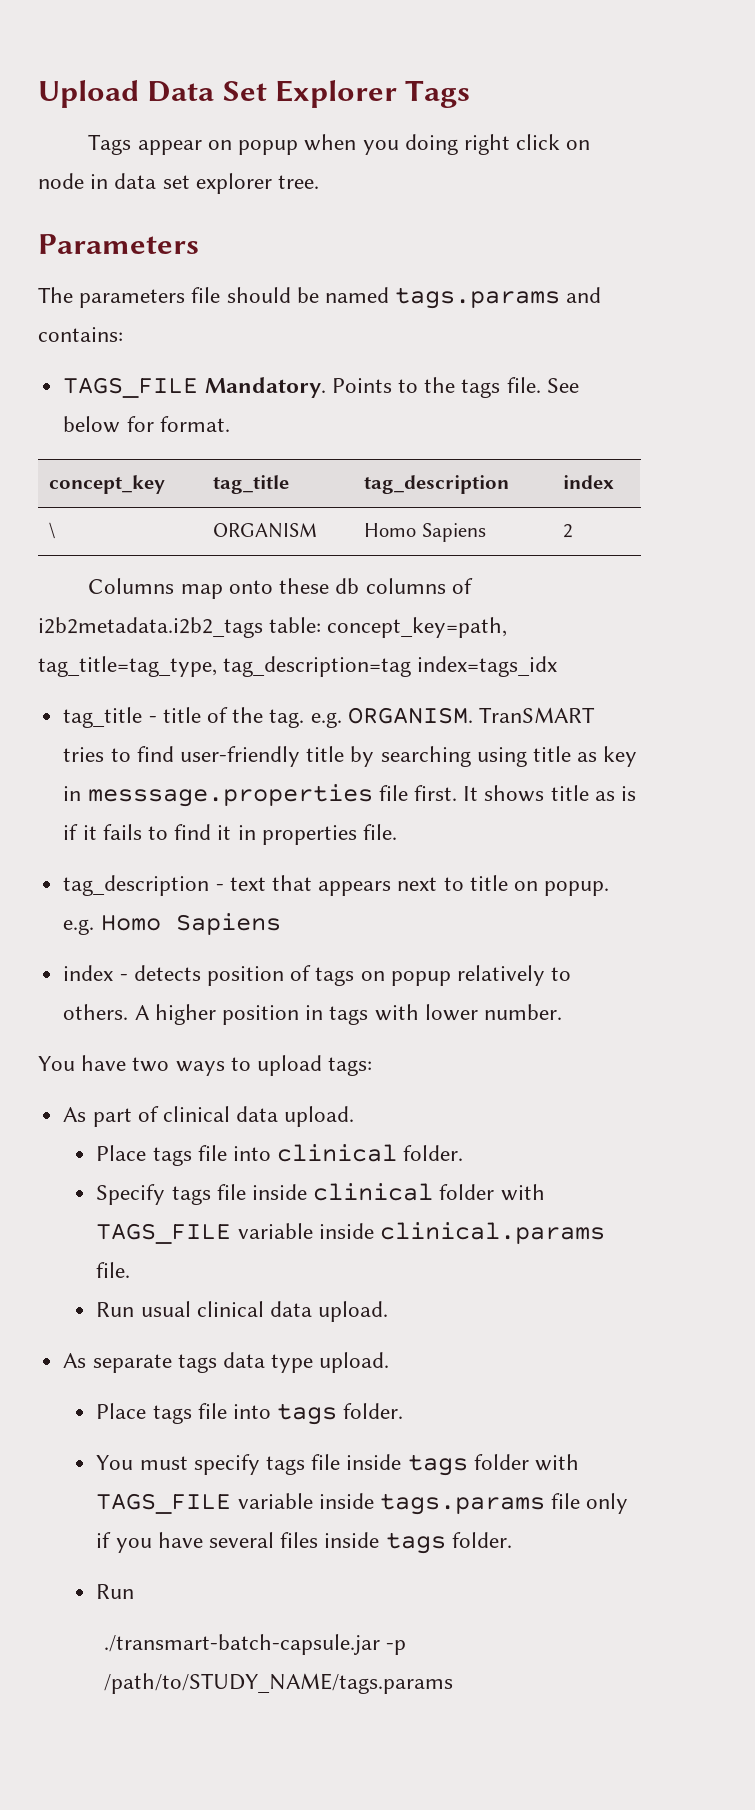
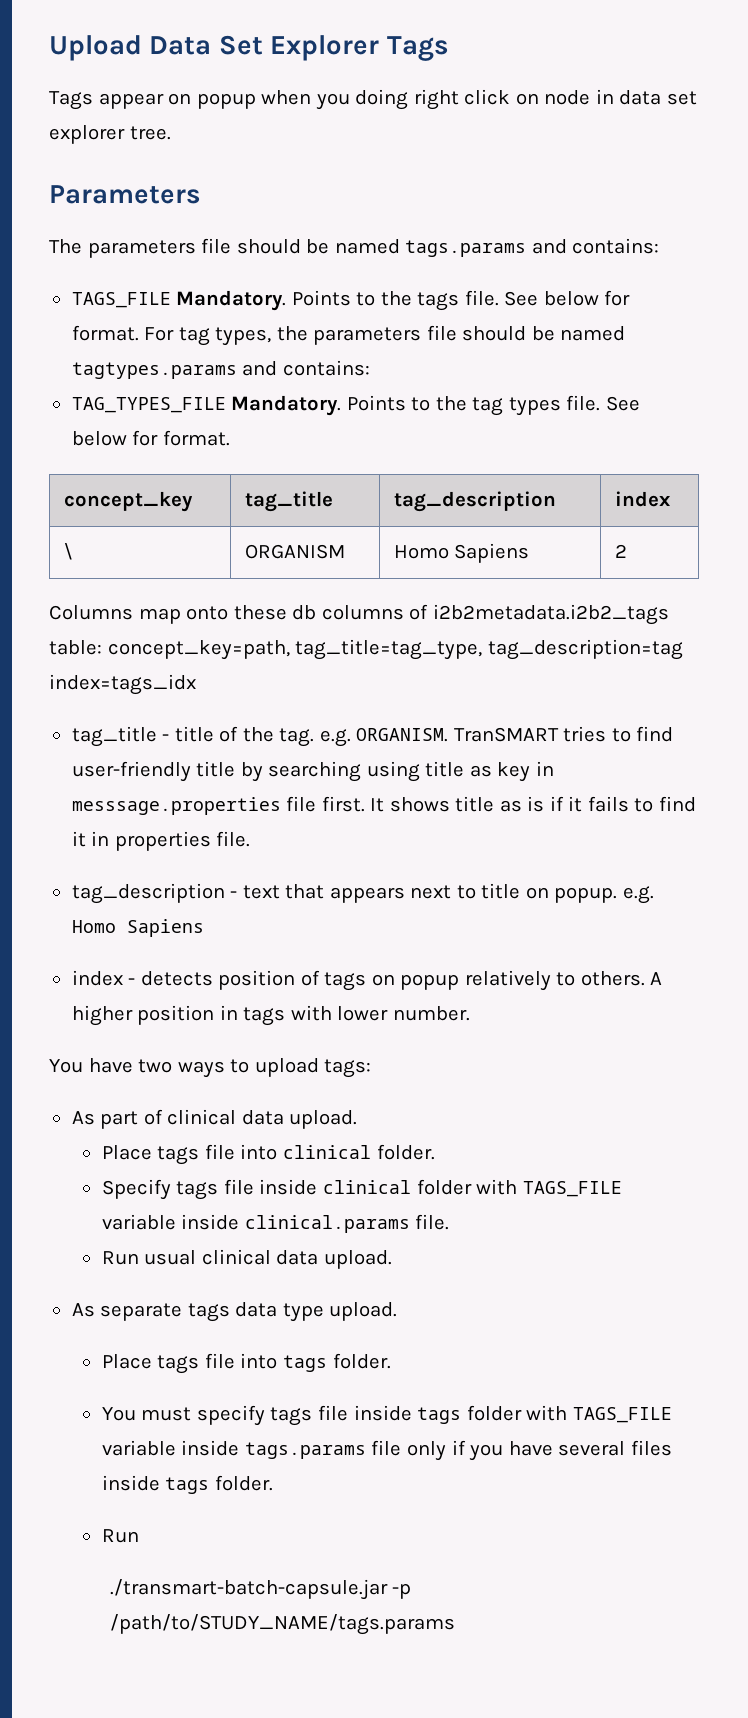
+ For tag types, the parameters file should be named tagtypes.params and contains:
+ TAG_TYPES_FILE Mandatory. Points to the tag types file. See below for format.

